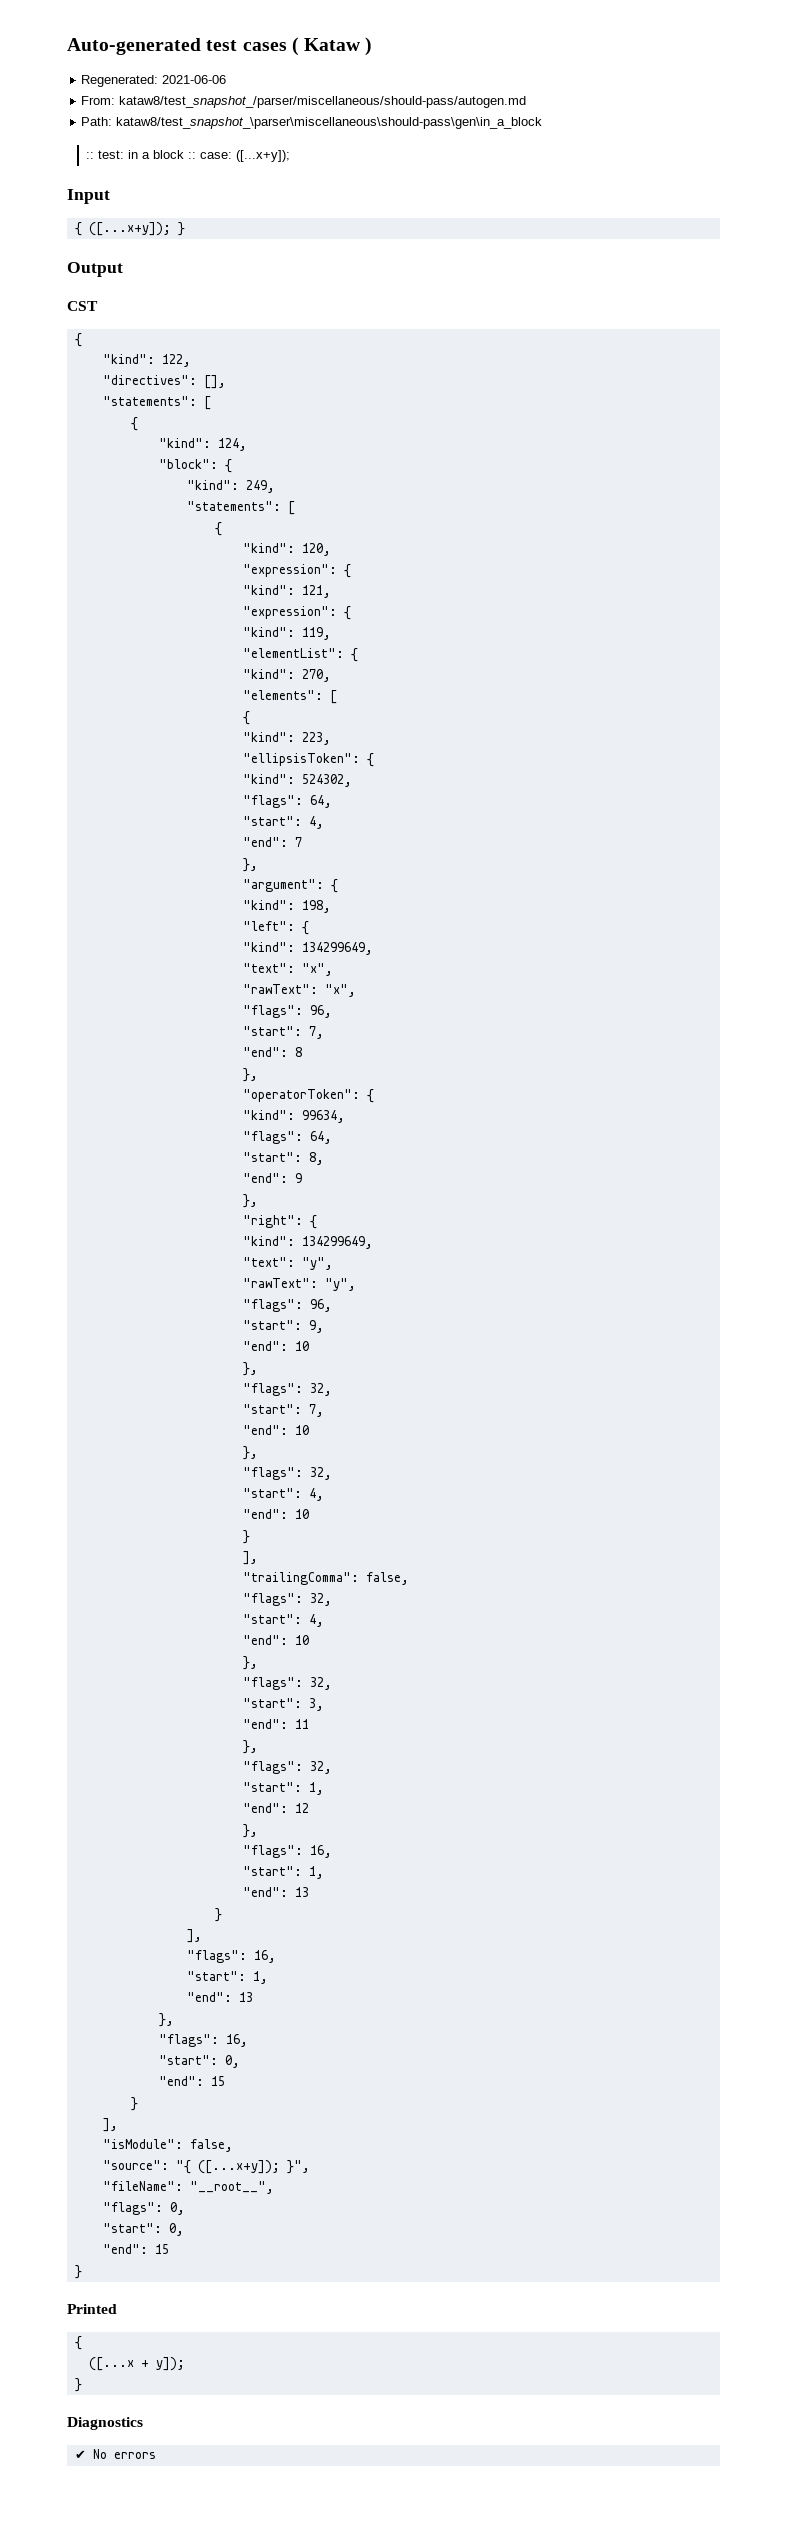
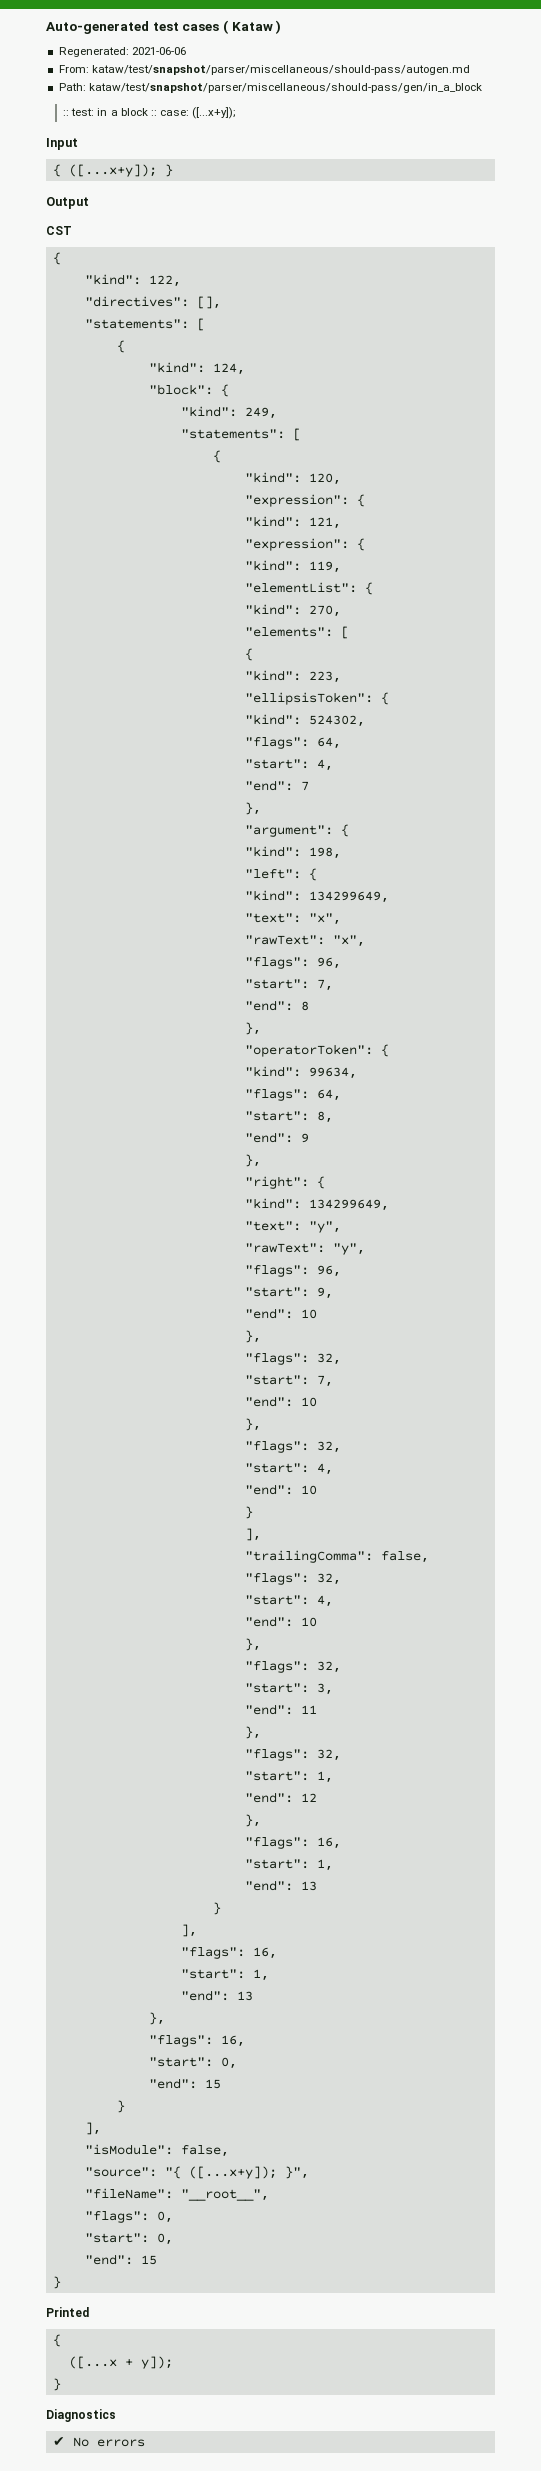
- From: kataw8/test_snapshot_/parser/miscellaneous/should-pass/autogen.md
+ From: kataw/test/snapshot/parser/miscellaneous/should-pass/autogen.md
- Path: kataw8/test_snapshot_\parser\miscellaneous\should-pass\gen\in_a_block
+ Path: kataw/test/snapshot/parser/miscellaneous/should-pass/gen/in_a_block

